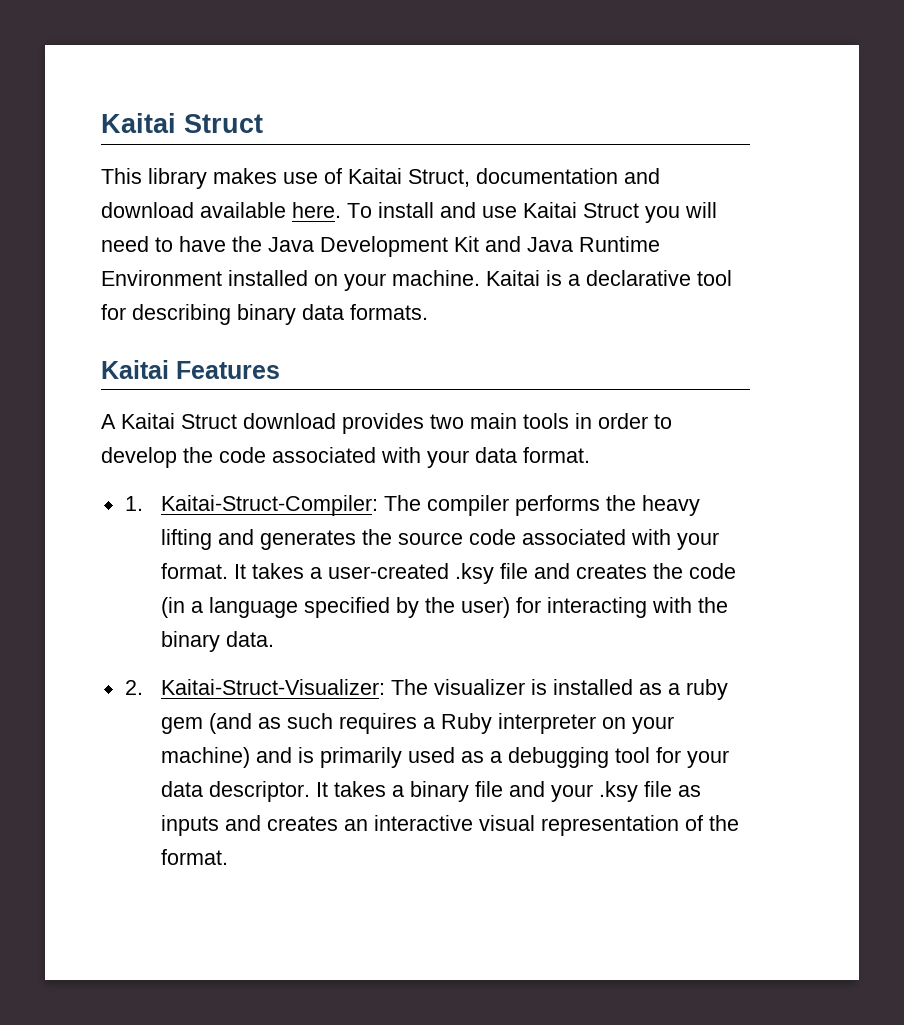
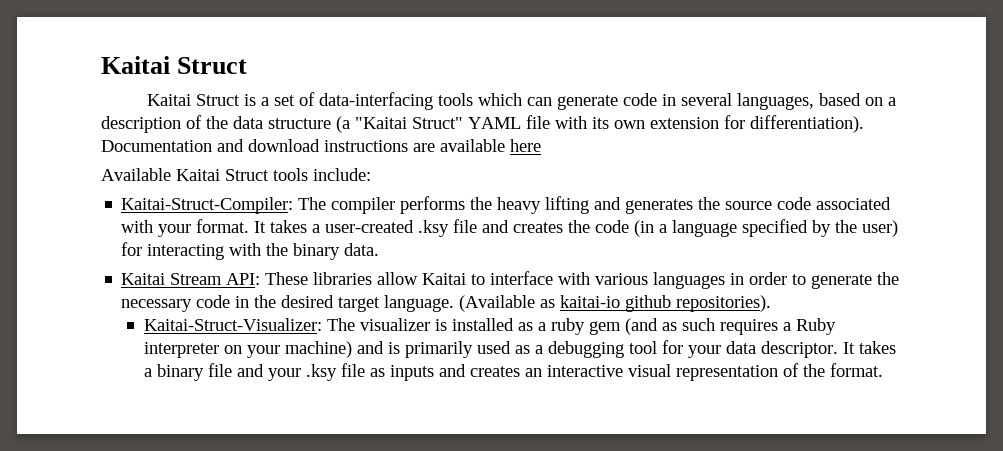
- This library makes use of Kaitai Struct, documentation and download available here. To install and use Kaitai Struct you will need to have the Java Development Kit and Java Runtime Environment installed on your machine. Kaitai is a declarative tool for describing binary data formats.
- Kaitai Features
- A Kaitai Struct download provides two main tools in order to develop the code associated with your data format.
- 1. Kaitai-Struct-Compiler: The compiler performs the heavy lifting and generates the source code associated with your format.
+ Kaitai Struct is a set of data-interfacing tools which can generate code in several languages, based on a description of the data structure (a "Kaitai Struct" YAML file with its own extension for differentiation). Documentation and download instructions are available here
+ Available Kaitai Struct tools include:
+ Kaitai-Struct-Compiler: The compiler performs the heavy lifting and generates the source code associated with your format.
- 2. Kaitai-Struct-Visualizer: The visualizer is installed as a ruby gem (and as such requires a Ruby interpreter on your machine) and is primarily used as a debugging tool for your data descriptor.
+ Kaitai Stream API: These libraries allow Kaitai to interface with various languages in order to generate the necessary code in the desired target language. (Available as kaitai-io github repositories).
+ Kaitai-Struct-Visualizer: The visualizer is installed as a ruby gem (and as such requires a Ruby interpreter on your machine) and is primarily used as a debugging tool for your data descriptor.

